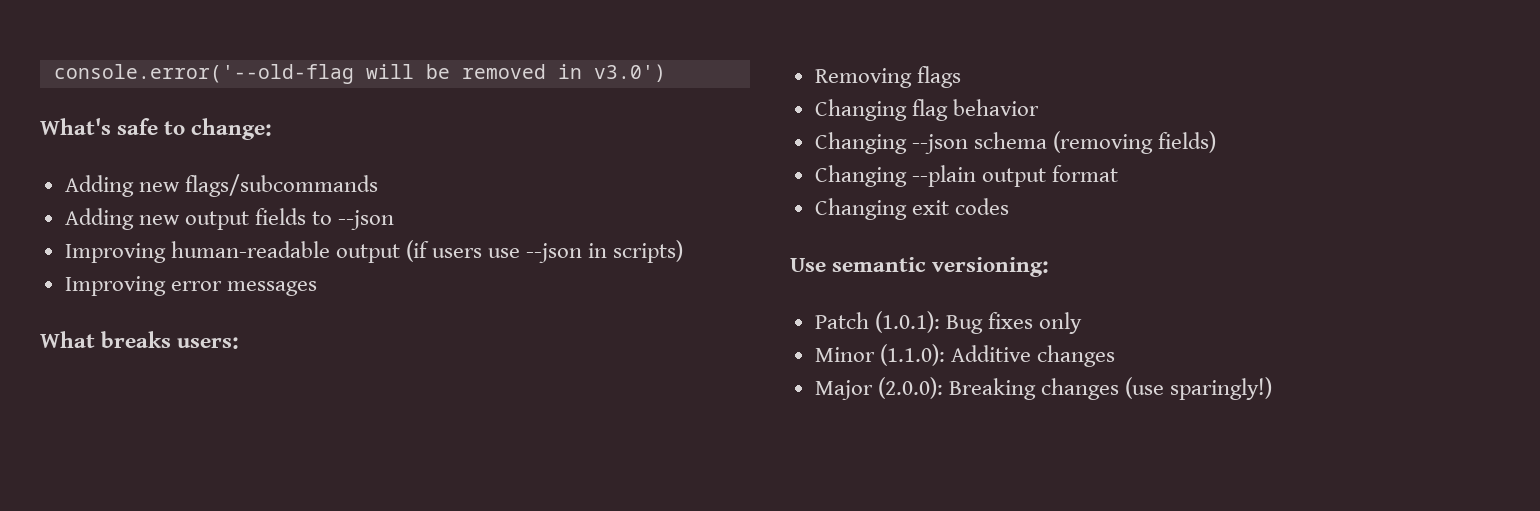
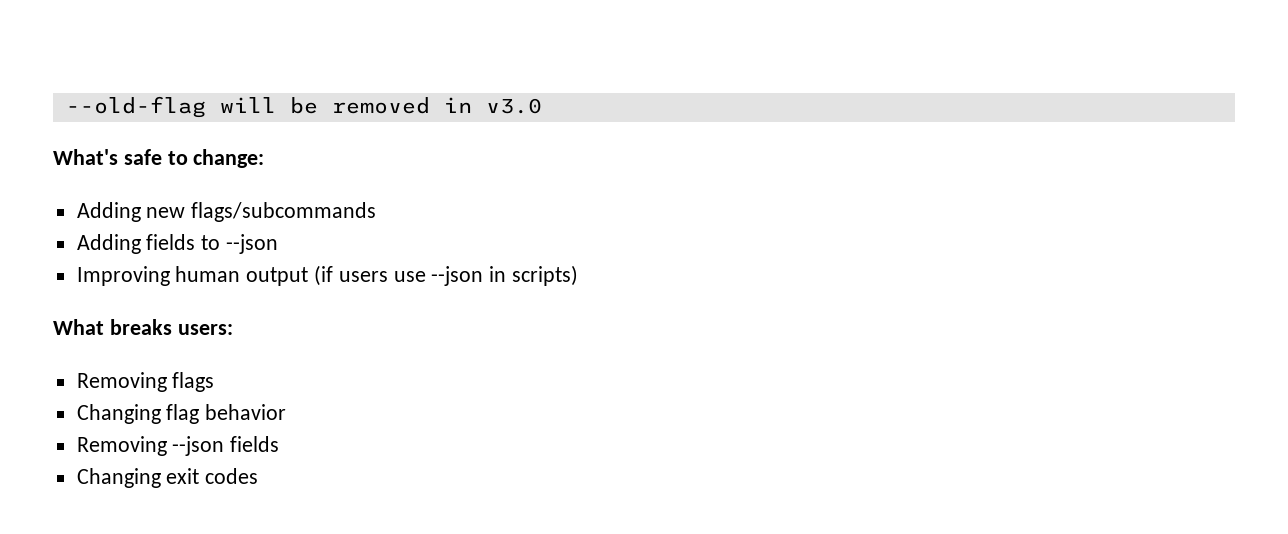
- console.error('--old-flag will be removed in v3.0')
+ --old-flag will be removed in v3.0
- Adding new output fields to --json
+ Adding fields to --json
- Improving human-readable output (if users use --json in scripts)
+ Improving human output (if users use --json in scripts)
- Improving error messages
- Changing --json schema (removing fields)
- Changing --plain output format
+ Removing --json fields
  Changing exit codes
- Use semantic versioning:
- Patch (1.0.1): Bug fixes only
- Minor (1.1.0): Additive changes
- Major (2.0.0): Breaking changes (use sparingly!)

